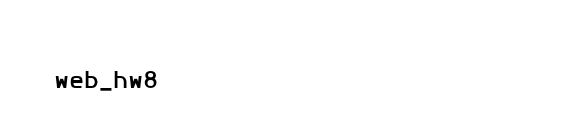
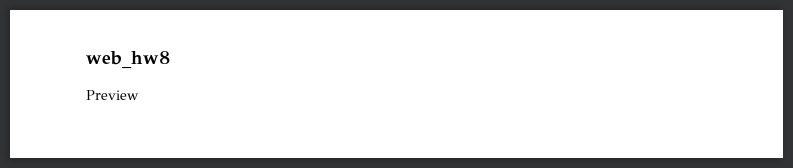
+ Preview

